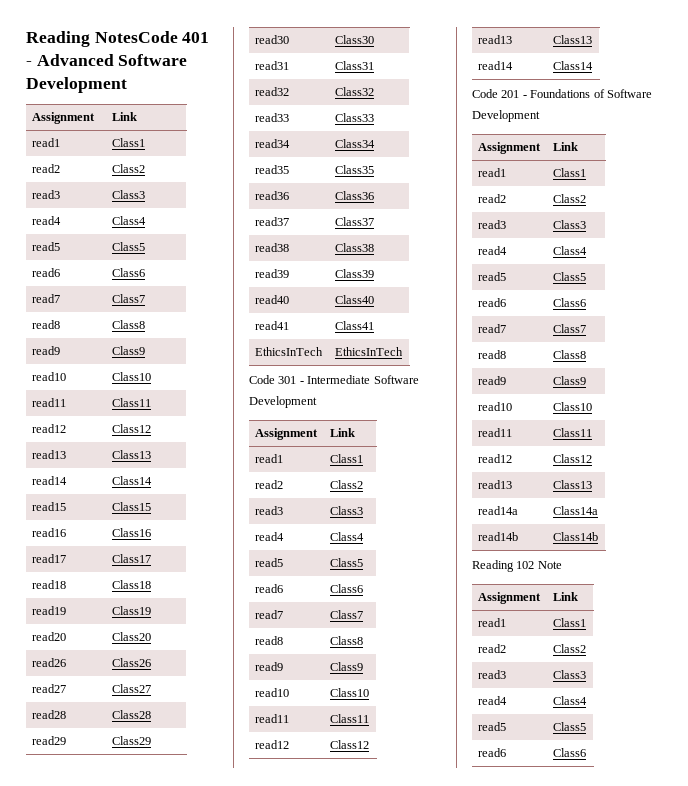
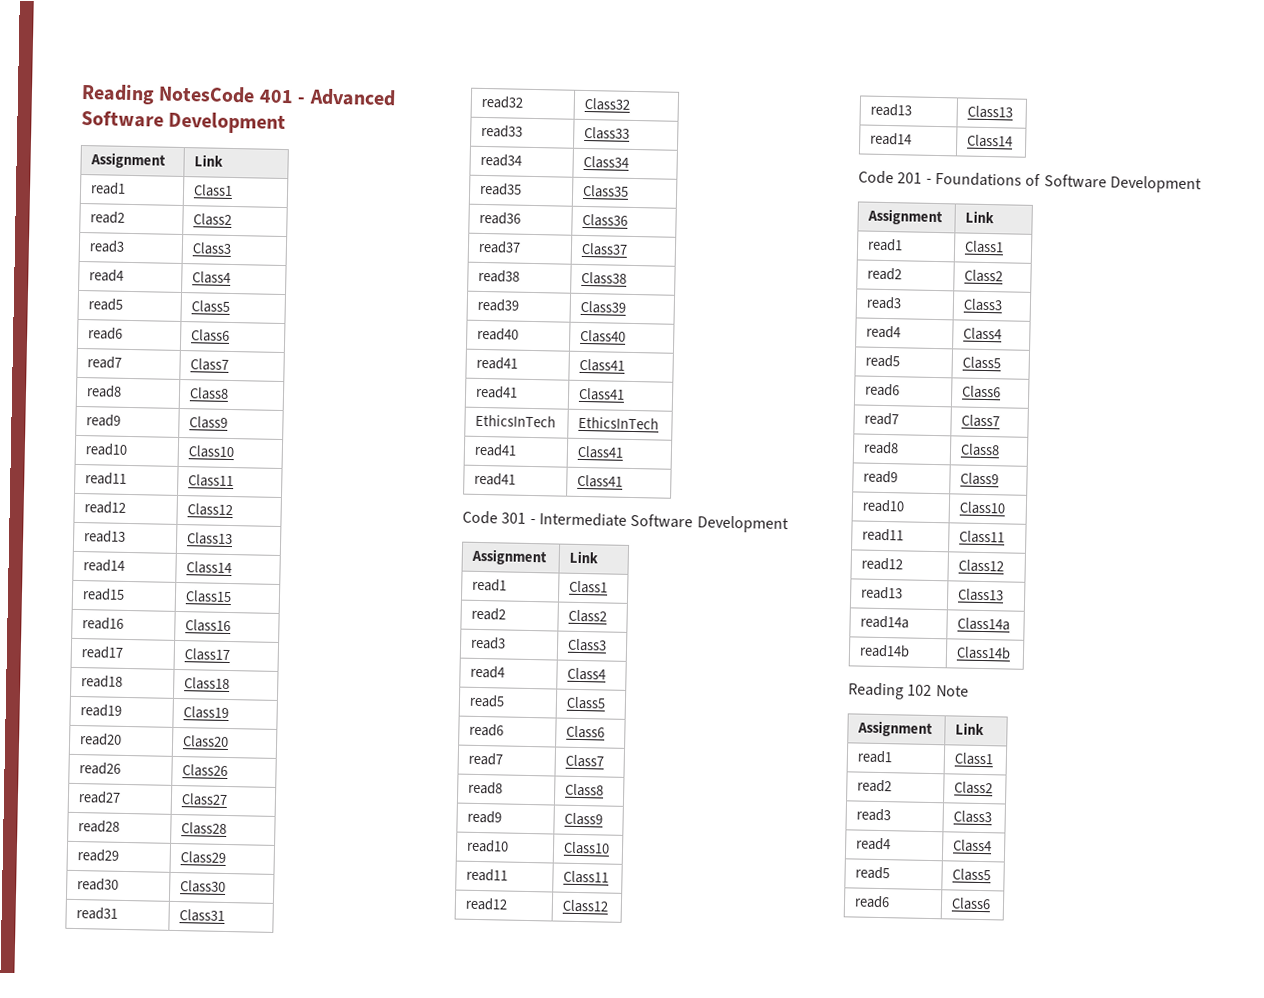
  read40 | Class40
+ read41 | Class41
  EthicsInTech | EthicsInTech
+ read41 | Class41
+ read41 | Class41

